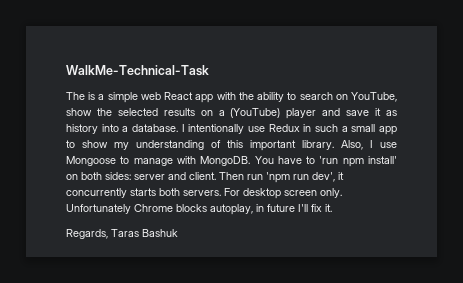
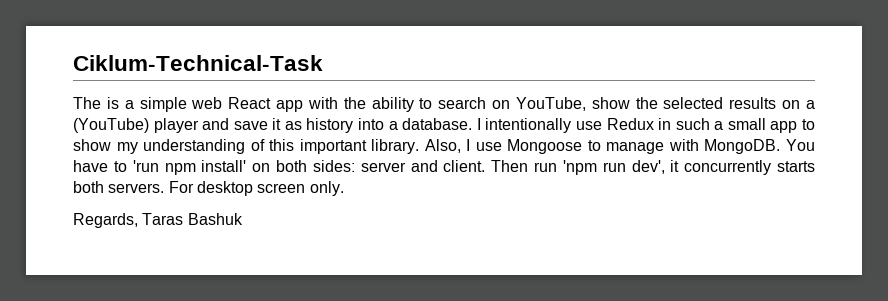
- WalkMe-Technical-Task
+ Ciklum-Technical-Task
- Unfortunately Chrome blocks autoplay, in future I'll fix it.

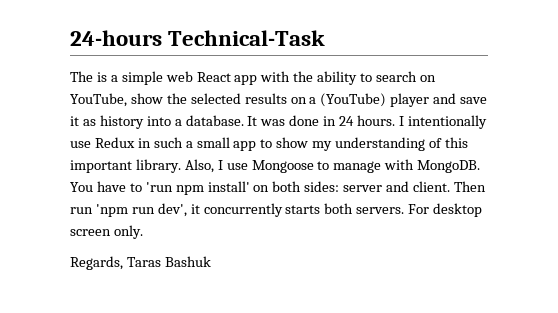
- Ciklum-Technical-Task
+ 24-hours Technical-Task
+ It was done in 24 hours.

